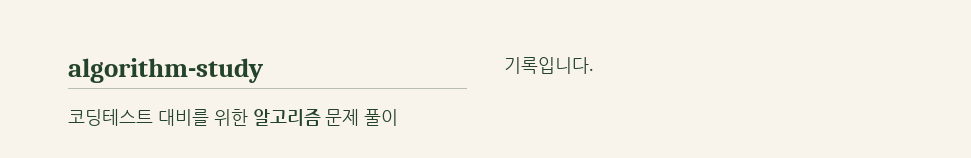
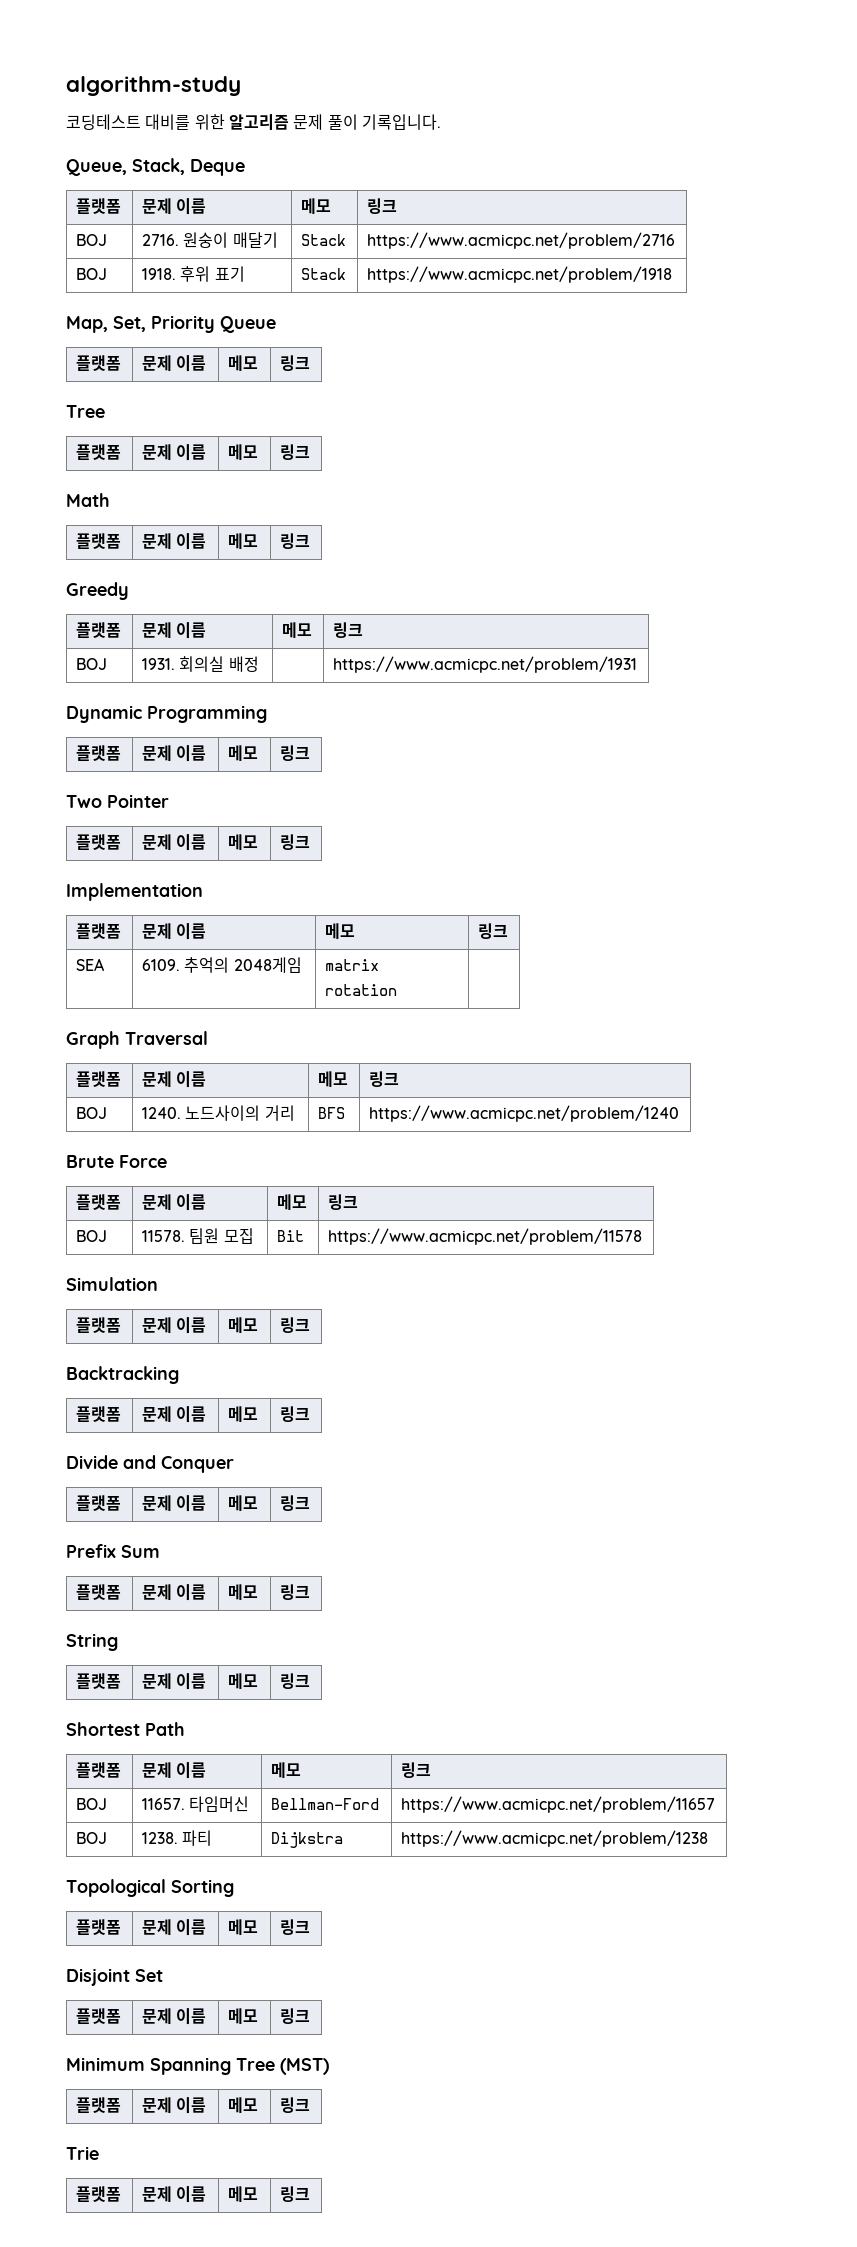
+ Queue, Stack, Deque
+ 플랫폼 | 문제 이름 | 메모 | 링크
+ BOJ | 2716. 원숭이 매달기 | Stack | https://www.acmicpc.net/problem/2716
+ BOJ | 1918. 후위 표기 | Stack | https://www.acmicpc.net/problem/1918
+ Map, Set, Priority Queue
+ 플랫폼 | 문제 이름 | 메모 | 링크
+ Tree
+ 플랫폼 | 문제 이름 | 메모 | 링크
+ Math
+ 플랫폼 | 문제 이름 | 메모 | 링크
+ Greedy
+ 플랫폼 | 문제 이름 | 메모 | 링크
+ BOJ | 1931. 회의실 배정 | | https://www.acmicpc.net/problem/1931
+ Dynamic Programming
+ 플랫폼 | 문제 이름 | 메모 | 링크
+ Two Pointer
+ 플랫폼 | 문제 이름 | 메모 | 링크
+ Implementation
+ 플랫폼 | 문제 이름 | 메모 | 링크
+ SEA | 6109. 추억의 2048게임 | matrix rotation |
+ Graph Traversal
+ 플랫폼 | 문제 이름 | 메모 | 링크
+ BOJ | 1240. 노드사이의 거리 | BFS | https://www.acmicpc.net/problem/1240
+ Brute Force
+ 플랫폼 | 문제 이름 | 메모 | 링크
+ BOJ | 11578. 팀원 모집 | Bit | https://www.acmicpc.net/problem/11578
+ Simulation
+ 플랫폼 | 문제 이름 | 메모 | 링크
+ Backtracking
+ 플랫폼 | 문제 이름 | 메모 | 링크
+ Divide and Conquer
+ 플랫폼 | 문제 이름 | 메모 | 링크
+ Prefix Sum
+ 플랫폼 | 문제 이름 | 메모 | 링크
+ String
+ 플랫폼 | 문제 이름 | 메모 | 링크
+ Shortest Path
+ 플랫폼 | 문제 이름 | 메모 | 링크
+ BOJ | 11657. 타임머신 | Bellman-Ford | https://www.acmicpc.net/problem/11657
+ BOJ | 1238. 파티 | Dijkstra | https://www.acmicpc.net/problem/1238
+ Topological Sorting
+ 플랫폼 | 문제 이름 | 메모 | 링크
+ Disjoint Set
+ 플랫폼 | 문제 이름 | 메모 | 링크
+ Minimum Spanning Tree (MST)
+ 플랫폼 | 문제 이름 | 메모 | 링크
+ Trie
+ 플랫폼 | 문제 이름 | 메모 | 링크

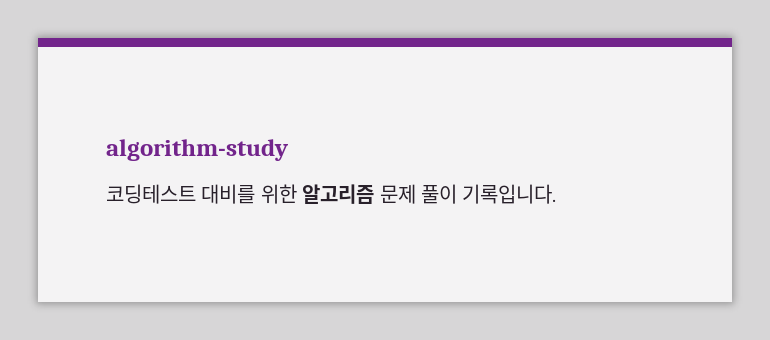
- Queue, Stack, Deque
- 플랫폼 | 문제 이름 | 메모 | 링크
- BOJ | 2716. 원숭이 매달기 | Stack | https://www.acmicpc.net/problem/2716
- BOJ | 1918. 후위 표기 | Stack | https://www.acmicpc.net/problem/1918
- Map, Set, Priority Queue
- 플랫폼 | 문제 이름 | 메모 | 링크
- Tree
- 플랫폼 | 문제 이름 | 메모 | 링크
- Math
- 플랫폼 | 문제 이름 | 메모 | 링크
- Greedy
- 플랫폼 | 문제 이름 | 메모 | 링크
- BOJ | 1931. 회의실 배정 | | https://www.acmicpc.net/problem/1931
- Dynamic Programming
- 플랫폼 | 문제 이름 | 메모 | 링크
- Two Pointer
- 플랫폼 | 문제 이름 | 메모 | 링크
- Implementation
- 플랫폼 | 문제 이름 | 메모 | 링크
- SEA | 6109. 추억의 2048게임 | matrix rotation |
- Graph Traversal
- 플랫폼 | 문제 이름 | 메모 | 링크
- BOJ | 1240. 노드사이의 거리 | BFS | https://www.acmicpc.net/problem/1240
- Brute Force
- 플랫폼 | 문제 이름 | 메모 | 링크
- BOJ | 11578. 팀원 모집 | Bit | https://www.acmicpc.net/problem/11578
- Simulation
- 플랫폼 | 문제 이름 | 메모 | 링크
- Backtracking
- 플랫폼 | 문제 이름 | 메모 | 링크
- Divide and Conquer
- 플랫폼 | 문제 이름 | 메모 | 링크
- Prefix Sum
- 플랫폼 | 문제 이름 | 메모 | 링크
- String
- 플랫폼 | 문제 이름 | 메모 | 링크
- Shortest Path
- 플랫폼 | 문제 이름 | 메모 | 링크
- BOJ | 11657. 타임머신 | Bellman-Ford | https://www.acmicpc.net/problem/11657
- BOJ | 1238. 파티 | Dijkstra | https://www.acmicpc.net/problem/1238
- Topological Sorting
- 플랫폼 | 문제 이름 | 메모 | 링크
- Disjoint Set
- 플랫폼 | 문제 이름 | 메모 | 링크
- Minimum Spanning Tree (MST)
- 플랫폼 | 문제 이름 | 메모 | 링크
- Trie
- 플랫폼 | 문제 이름 | 메모 | 링크

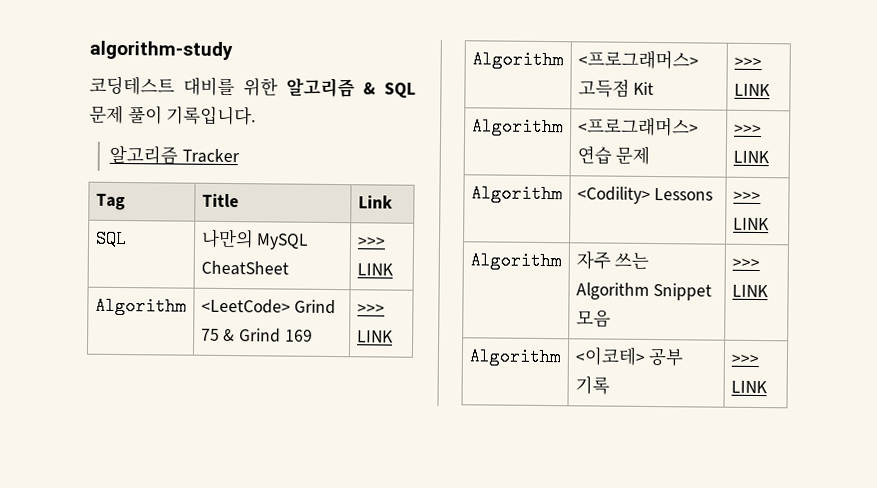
- 코딩테스트 대비를 위한 알고리즘 문제 풀이 기록입니다.
+ 코딩테스트 대비를 위한 알고리즘 & SQL 문제 풀이 기록입니다.
+ 알고리즘 Tracker
+ Tag | Title | Link
+ SQL | 나만의 MySQL CheatSheet | >>> LINK
+ Algorithm | <LeetCode> Grind 75 & Grind 169 | >>> LINK
+ Algorithm | <프로그래머스> 고득점 Kit | >>> LINK
+ Algorithm | <프로그래머스> 연습 문제 | >>> LINK
+ Algorithm | <Codility> Lessons | >>> LINK
+ Algorithm | 자주 쓰는 Algorithm Snippet 모음 | >>> LINK
+ Algorithm | <이코테> 공부 기록 | >>> LINK

